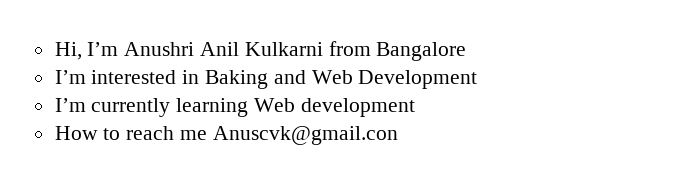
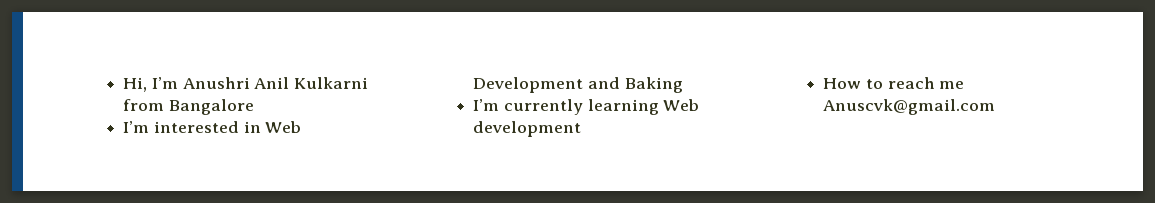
- I’m interested in Baking and Web Development
+ I’m interested in Web Development and Baking
- How to reach me Anuscvk@gmail.con
+ How to reach me Anuscvk@gmail.com

